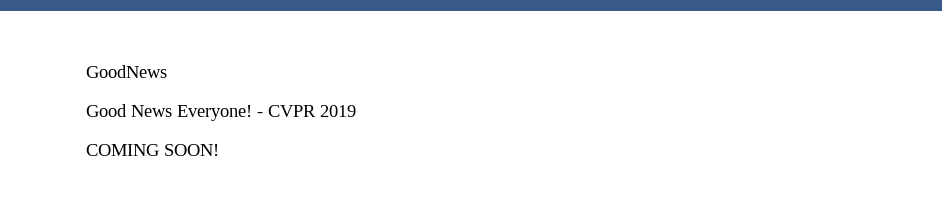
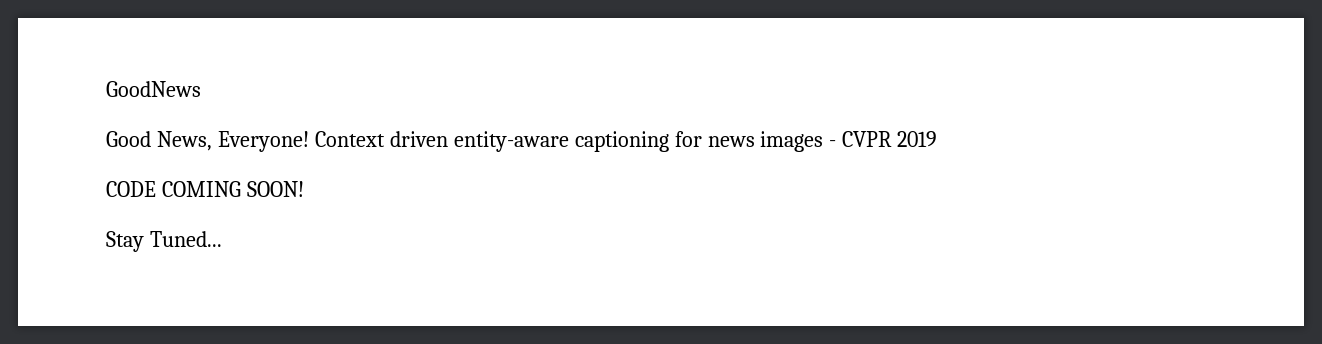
- Good News Everyone! - CVPR 2019
+ Good News, Everyone! Context driven entity-aware captioning for news images - CVPR 2019
- COMING SOON!
+ CODE COMING SOON!
+ Stay Tuned...

